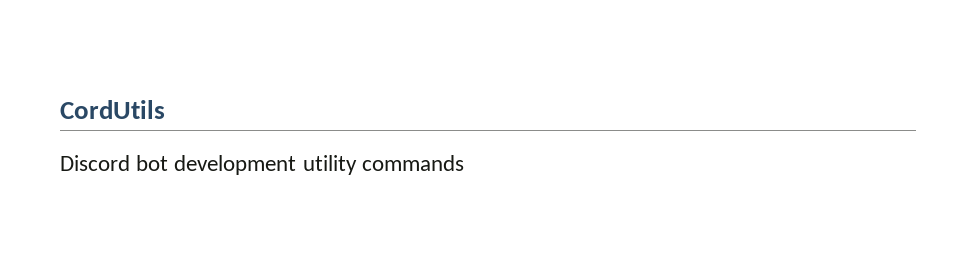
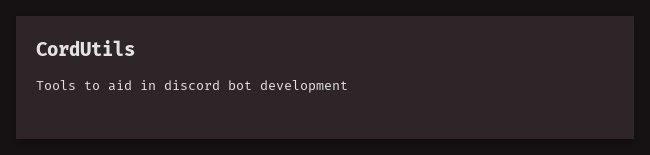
- Discord bot development utility commands
+ Tools to aid in discord bot development

